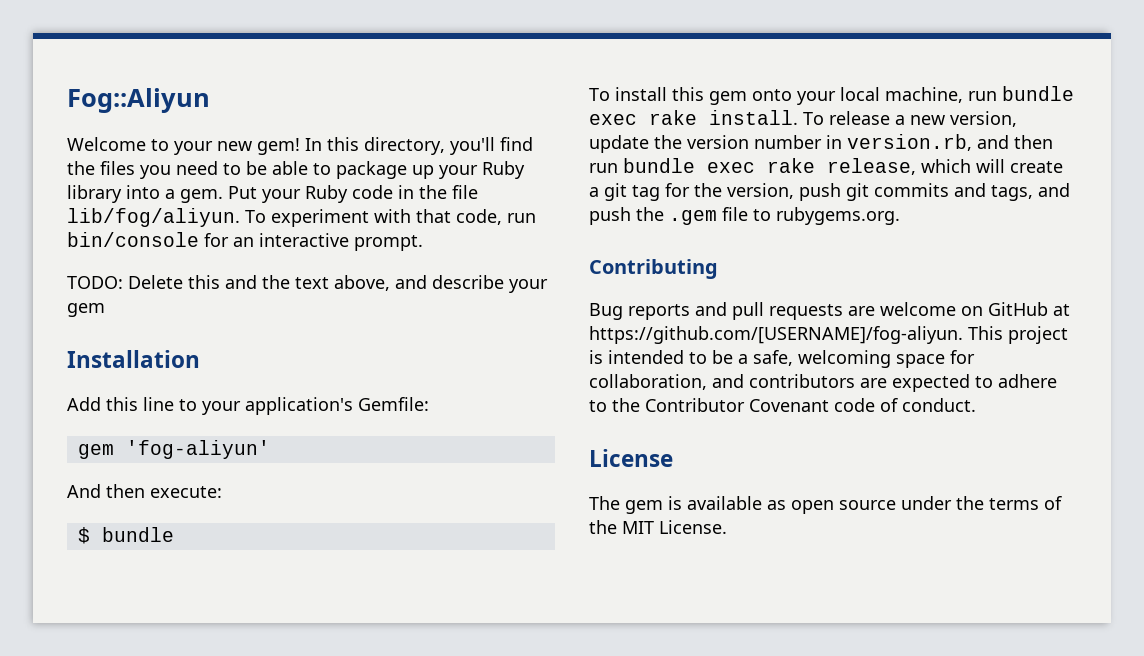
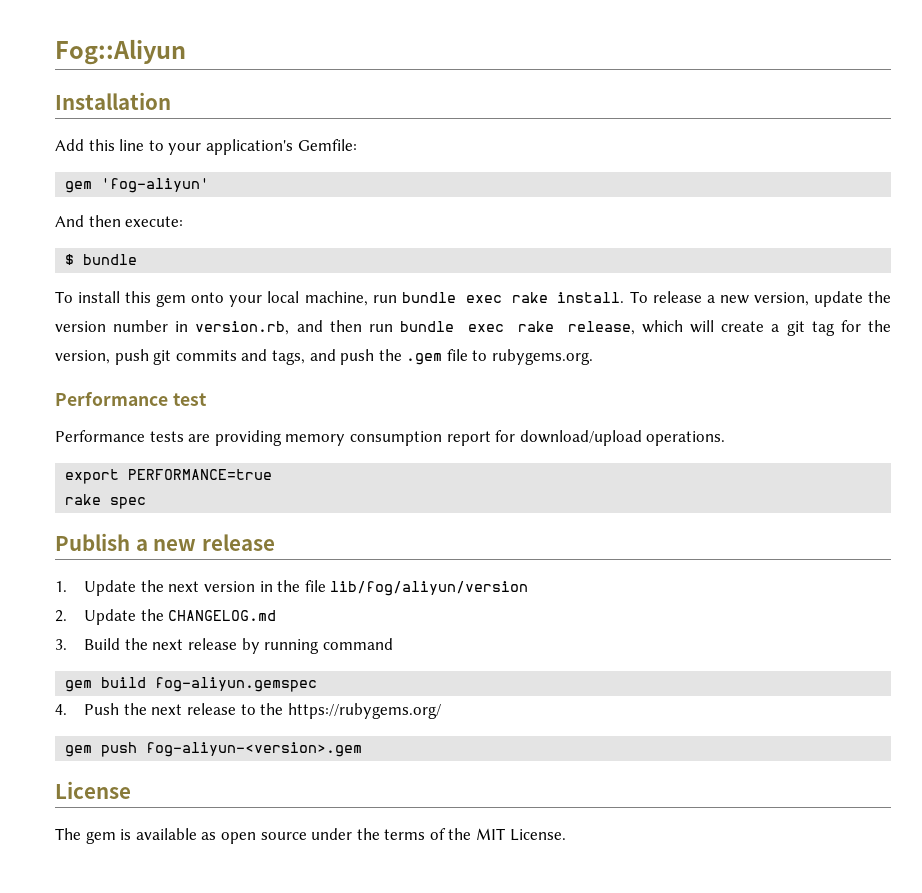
- Welcome to your new gem! In this directory, you'll find the files you need to be able to package up your Ruby library into a gem. Put your Ruby code in the file lib/fog/aliyun. To experiment with that code, run bin/console for an interactive prompt.
- TODO: Delete this and the text above, and describe your gem
- Contributing
- Bug reports and pull requests are welcome on GitHub at https://github.com/[USERNAME]/fog-aliyun. This project is intended to be a safe, welcoming space for collaboration, and contributors are expected to adhere to the Contributor Covenant code of conduct.
+ Performance test
+ Performance tests are providing memory consumption report for download/upload operations.
+ export PERFORMANCE=true
+ rake spec
+ Publish a new release
+ 1. Update the next version in the file lib/fog/aliyun/version
+ 2. Update the CHANGELOG.md
+ 3. Build the next release by running command
+ gem build fog-aliyun.gemspec
+ 4. Push the next release to the https://rubygems.org/
+ gem push fog-aliyun-<version>.gem

